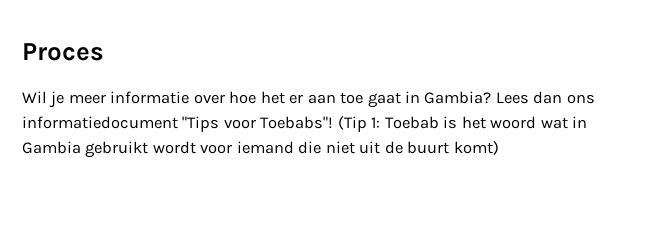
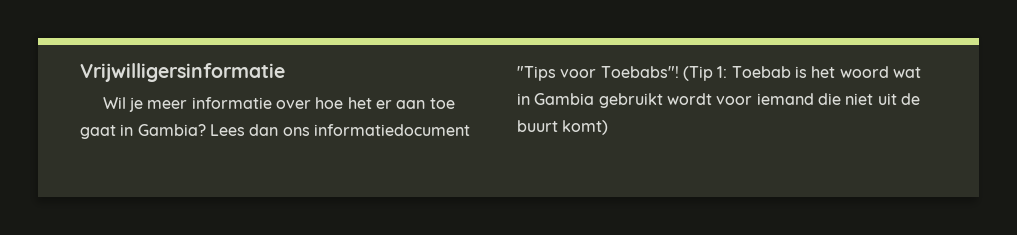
- Proces
+ Vrijwilligersinformatie

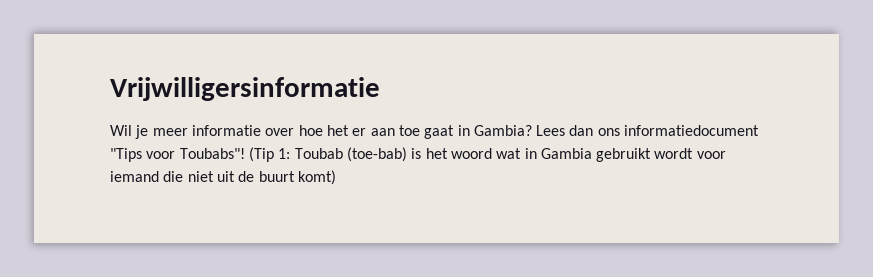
- Lees dan ons informatiedocument "Tips voor Toebabs"!
+ Lees dan ons informatiedocument "Tips voor Toubabs"!
- (Tip 1: Toebab is het woord wat in Gambia gebruikt wordt voor iemand die niet uit de buurt komt)
+ (Tip 1: Toubab (toe-bab) is het woord wat in Gambia gebruikt wordt voor iemand die niet uit de buurt komt)

